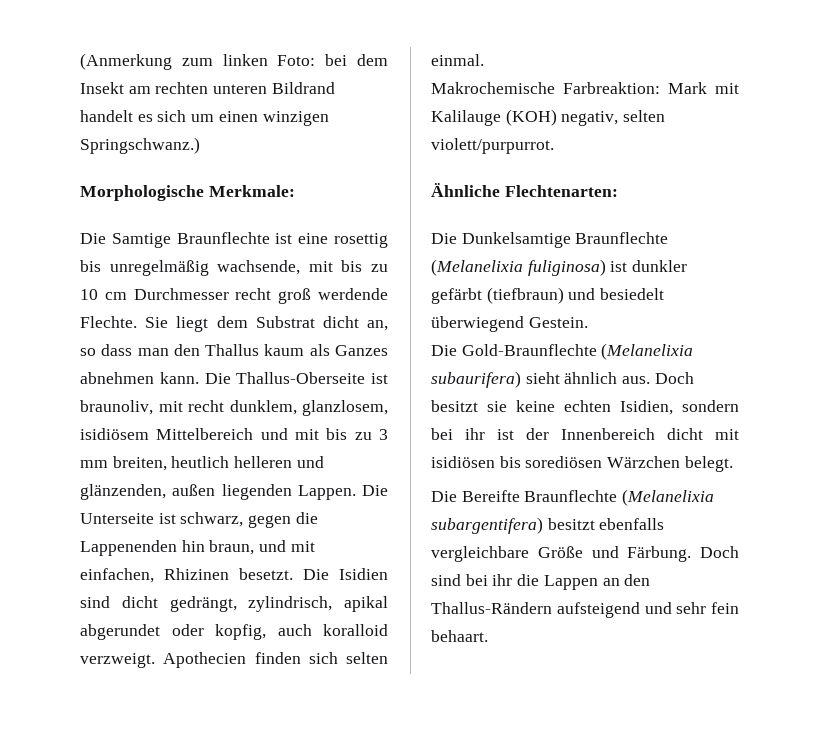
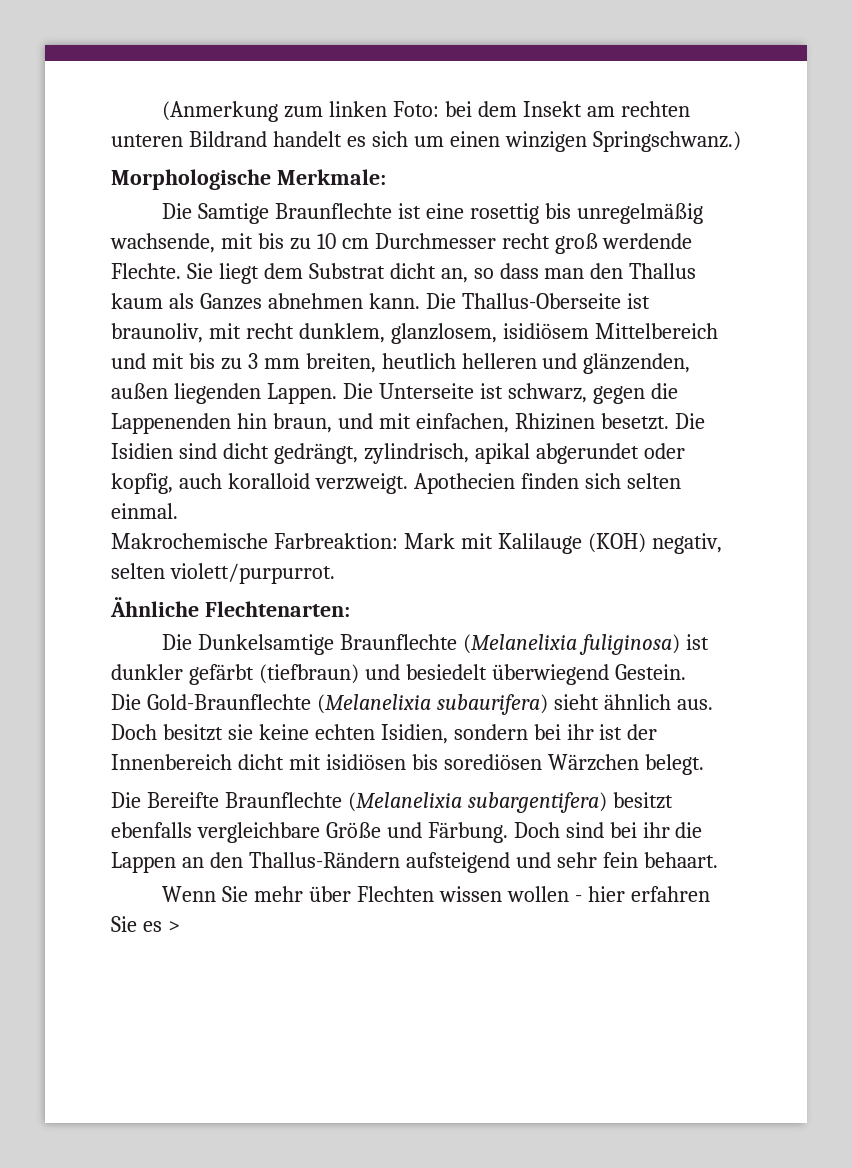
+ Wenn Sie mehr über Flechten wissen wollen - hier erfahren Sie es >

